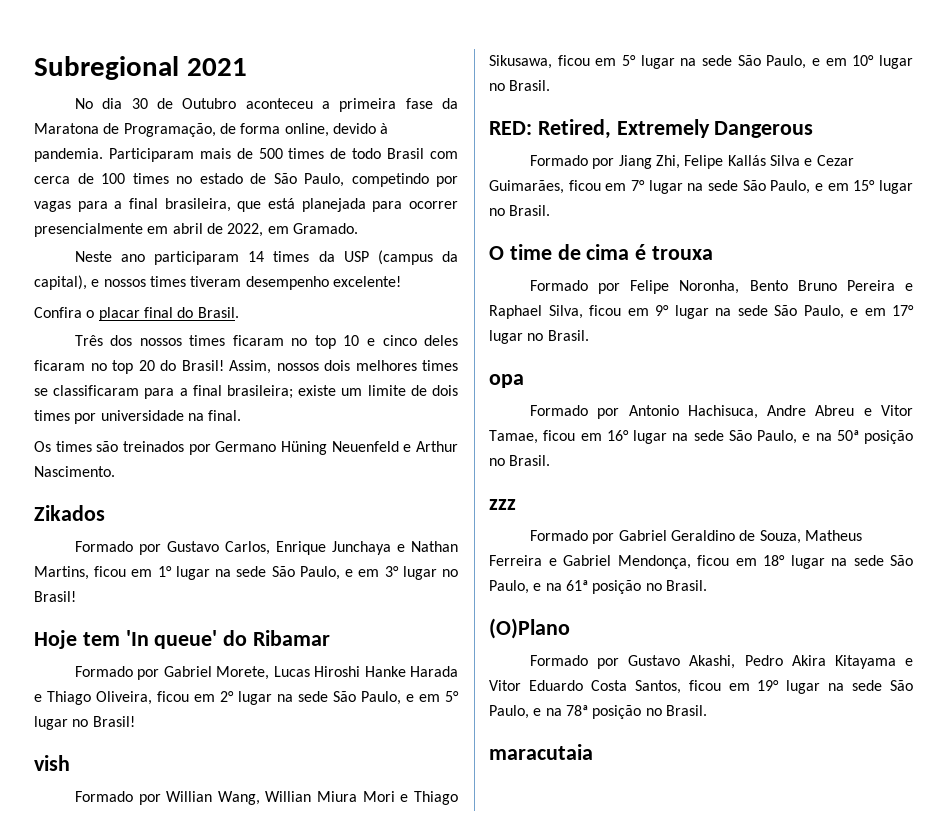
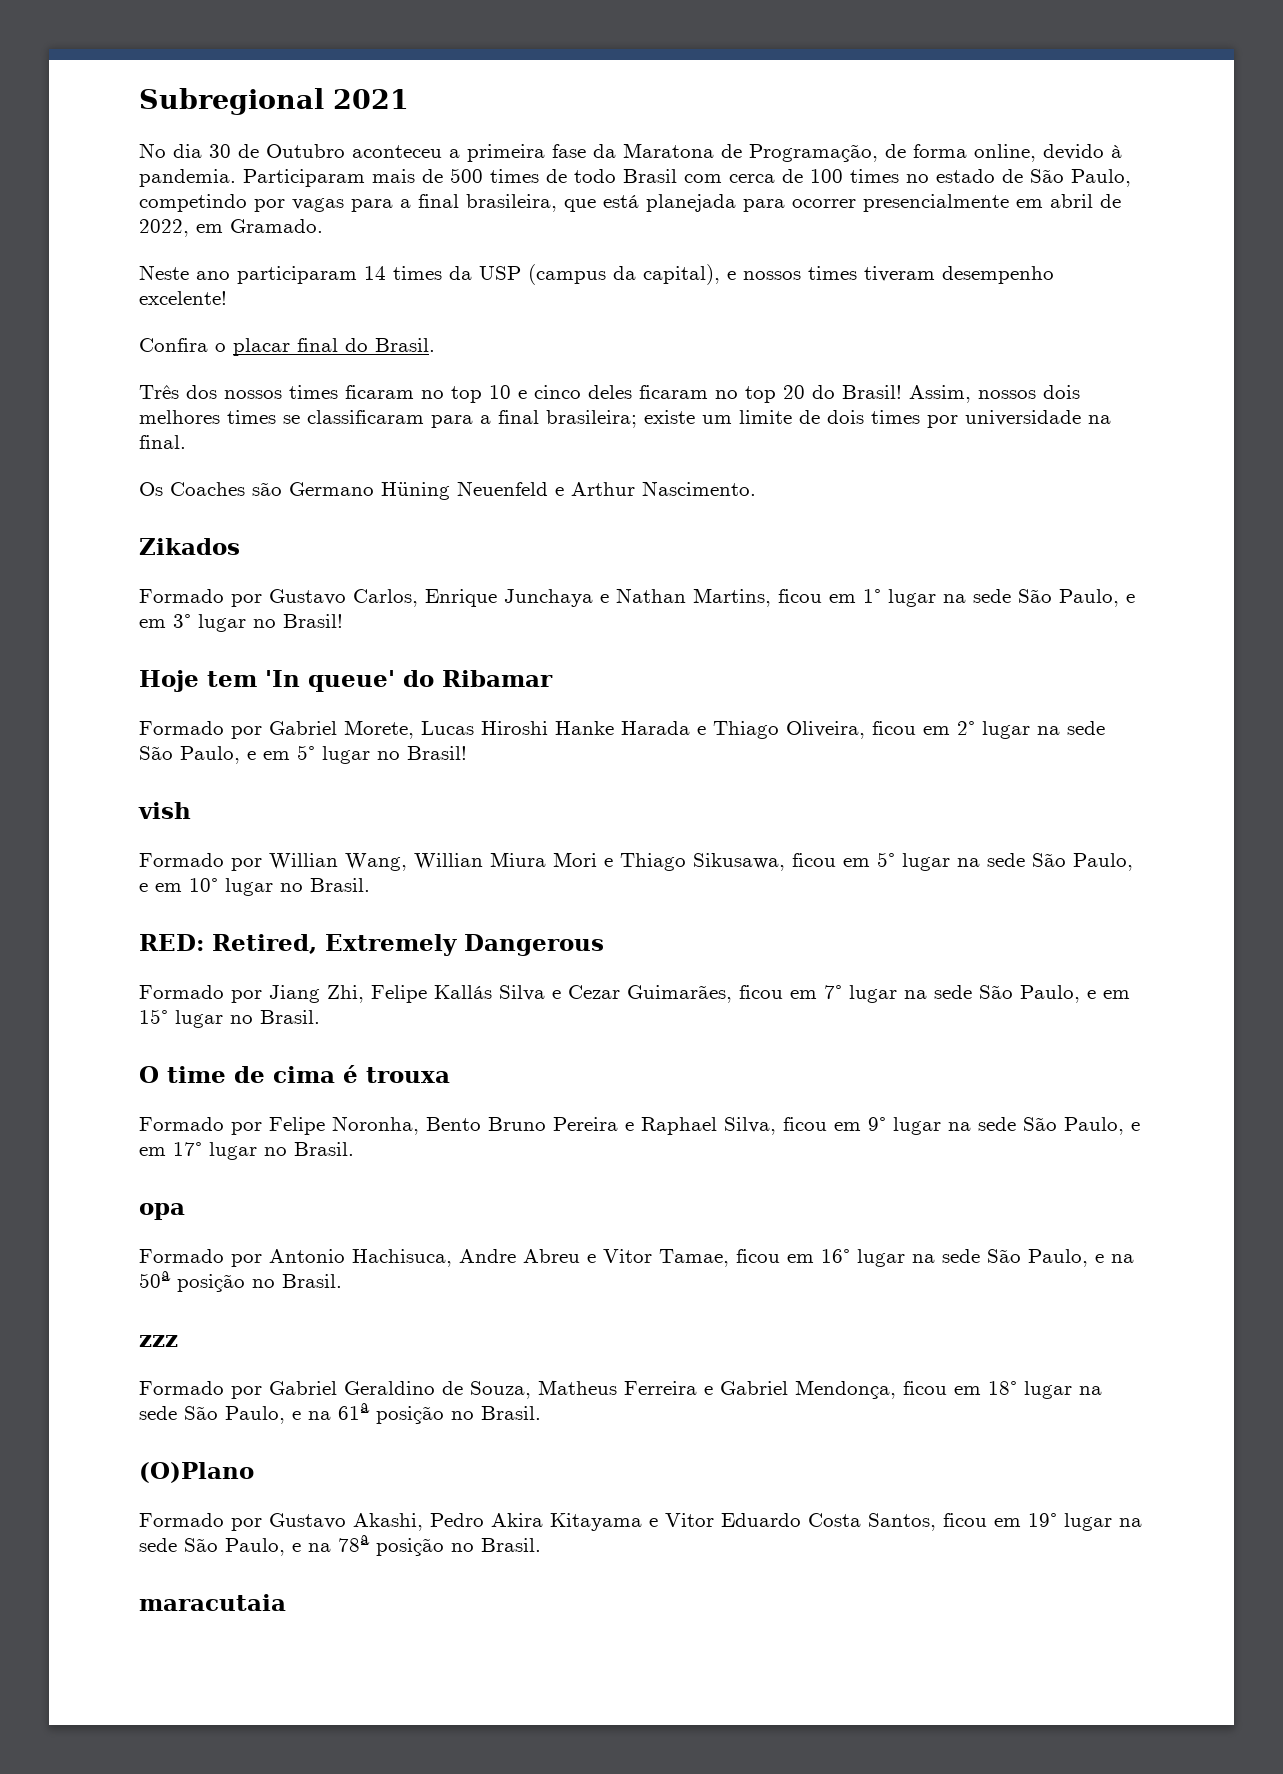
- Os times são treinados por Germano Hüning Neuenfeld e Arthur Nascimento.
+ Os Coaches são Germano Hüning Neuenfeld e Arthur Nascimento.

